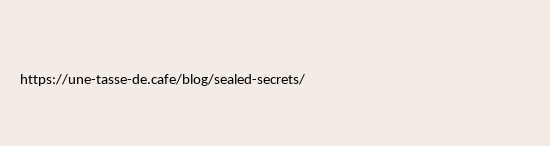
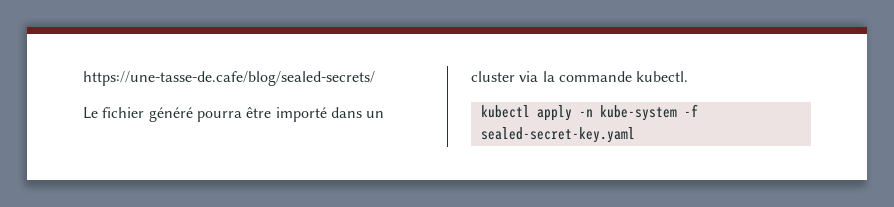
+ Le fichier généré pourra être importé dans un cluster via la commande kubectl.
+ kubectl apply -n kube-system -f sealed-secret-key.yaml

